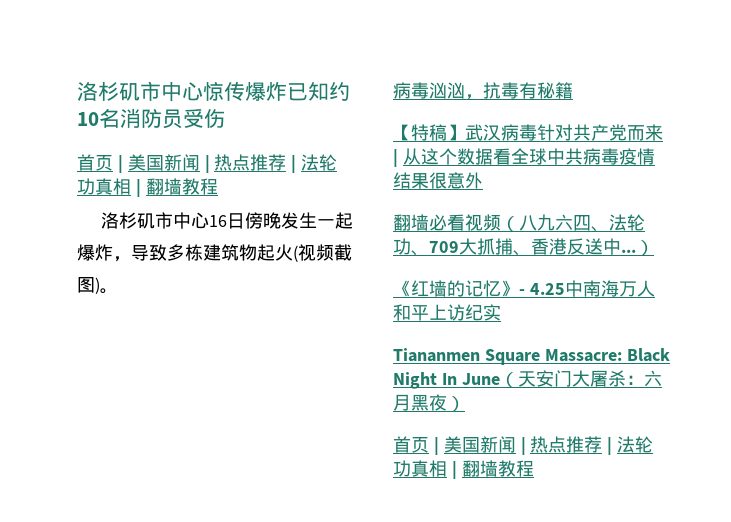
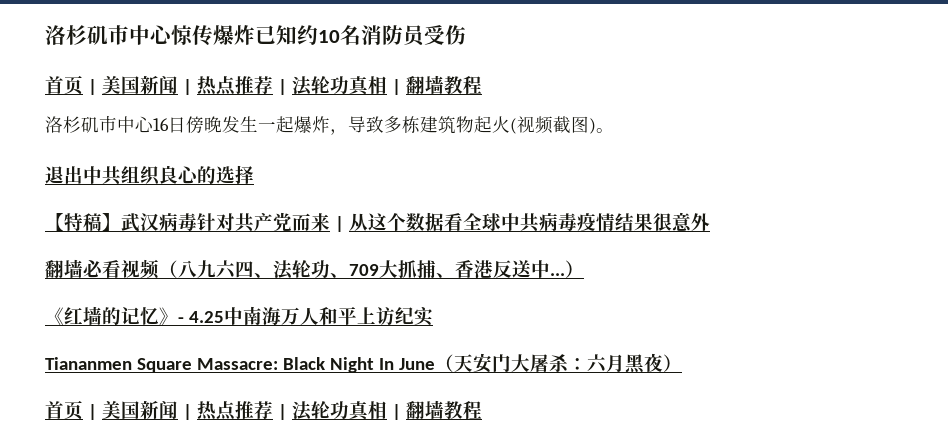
- 病毒汹汹，抗毒有秘籍
+ 退出中共组织良心的选择

